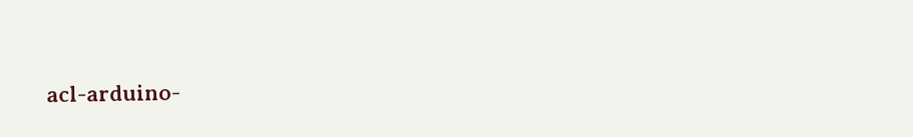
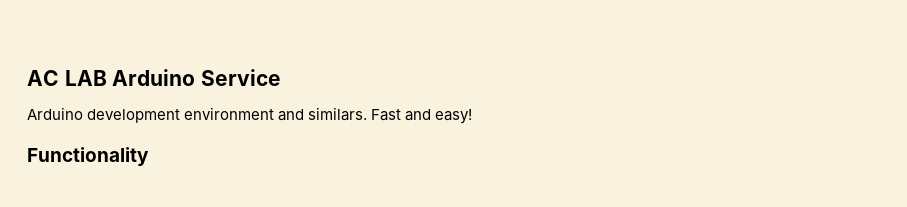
- acl-arduino-
+ AC LAB Arduino Service
+ Arduino development environment and similars. Fast and easy!
+ Functionality

